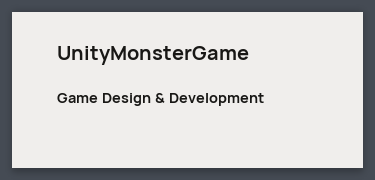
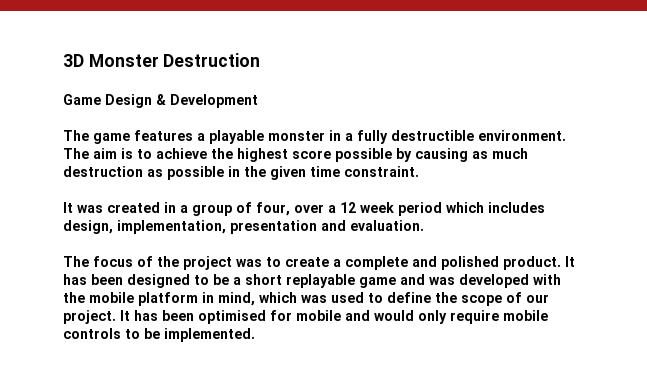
- UnityMonsterGame
+ 3D Monster Destruction
+ The game features a playable monster in a fully destructible environment. The aim is to achieve the highest score possible by causing as much destruction as possible in the given time constraint.
+ It was created in a group of four, over a 12 week period which includes design, implementation, presentation and evaluation.
+ The focus of the project was to create a complete and polished product. It has been designed to be a short replayable game and was developed with the mobile platform in mind, which was used to define the scope of our project. It has been optimised for mobile and would only require mobile controls to be implemented.

